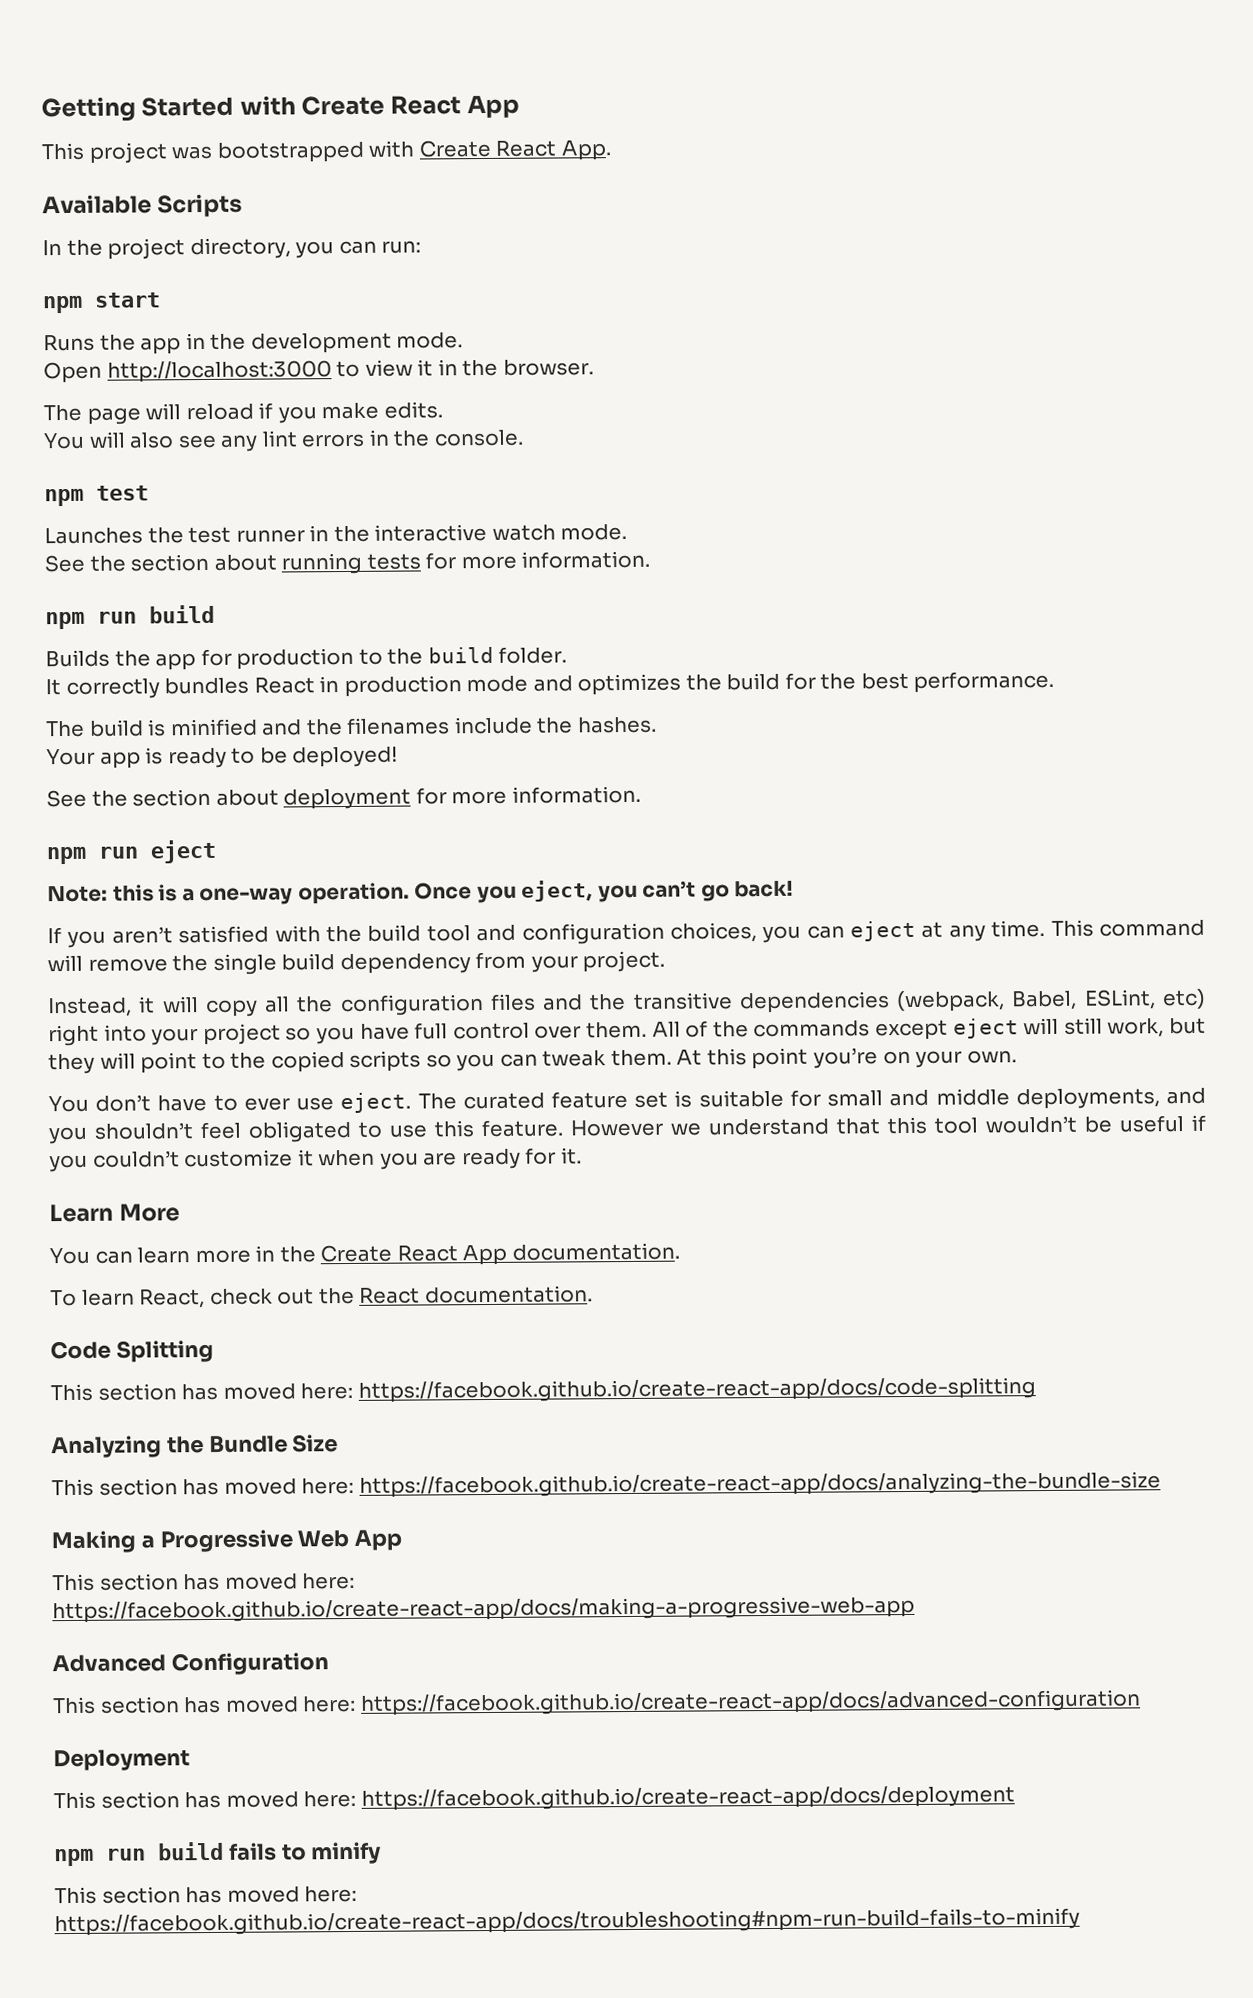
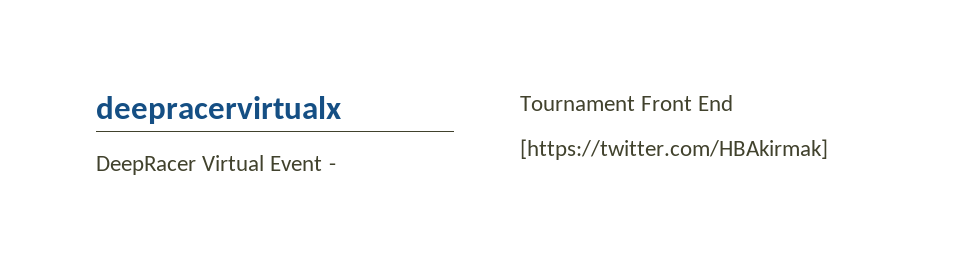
- Getting Started with Create React App
- This project was bootstrapped with Create React App.
- Available Scripts
- In the project directory, you can run:
- npm start
- Runs the app in the development mode.
- Open http://localhost:3000 to view it in the browser.
- The page will reload if you make edits.
- You will also see any lint errors in the console.
- npm test
- Launches the test runner in the interactive watch mode.
- See the section about running tests for more information.
- npm run build
- Builds the app for production to the build folder.
- It correctly bundles React in production mode and optimizes the build for the best performance.
- The build is minified and the filenames include the hashes.
- Your app is ready to be deployed!
- See the section about deployment for more information.
- npm run eject
- Note: this is a one-way operation. Once you eject, you can’t go back!
- If you aren’t satisfied with the build tool and configuration choices, you can eject at any time. This command will remove the single build dependency from your project.
- Instead, it will copy all the configuration files and the transitive dependencies (webpack, Babel, ESLint, etc) right into your project so you have full control over them. All of the commands except eject will still work, but they will point to the copied scripts so you can tweak them. At this point you’re on your own.
- You don’t have to ever use eject. The curated feature set is suitable for small and middle deployments, and you shouldn’t feel obligated to use this feature. However we understand that this tool wouldn’t be useful if you couldn’t customize it when you are ready for it.
- Learn More
- You can learn more in the Create React App documentation.
- To learn React, check out the React documentation.
- Code Splitting
- This section has moved here: https://facebook.github.io/create-react-app/docs/code-splitting
- Analyzing the Bundle Size
- This section has moved here: https://facebook.github.io/create-react-app/docs/analyzing-the-bundle-size
- Making a Progressive Web App
- This section has moved here: https://facebook.github.io/create-react-app/docs/making-a-progressive-web-app
- Advanced Configuration
- This section has moved here: https://facebook.github.io/create-react-app/docs/advanced-configuration
- Deployment
- This section has moved here: https://facebook.github.io/create-react-app/docs/deployment
- npm run build fails to minify
- This section has moved here: https://facebook.github.io/create-react-app/docs/troubleshooting#npm-run-build-fails-to-minify
+ deepracervirtualx
+ DeepRacer Virtual Event - Tournament Front End
+ [https://twitter.com/HBAkirmak]

